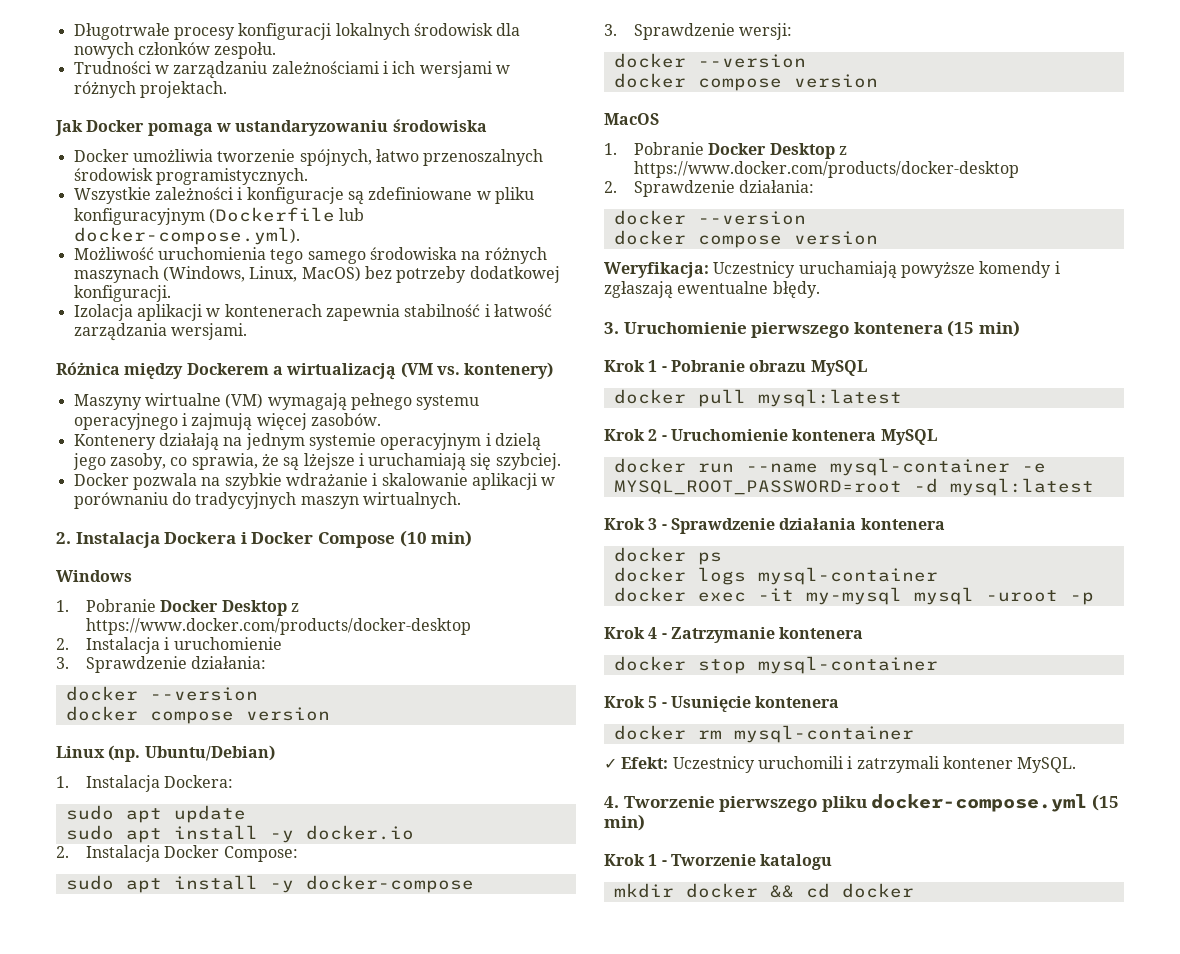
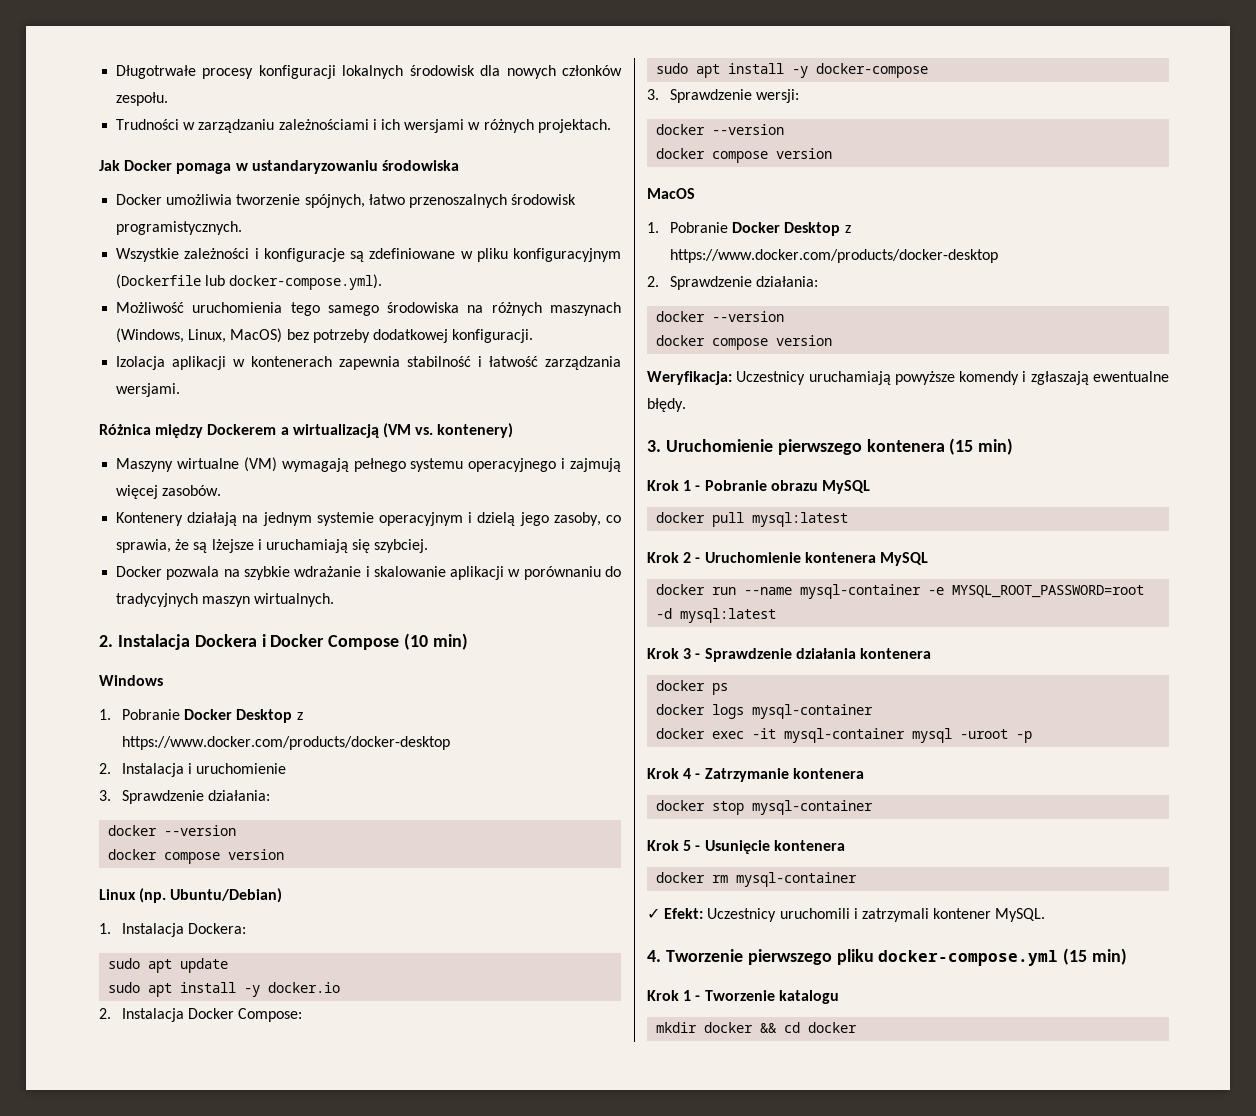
- docker exec -it my-mysql mysql -uroot -p
+ docker exec -it mysql-container mysql -uroot -p

